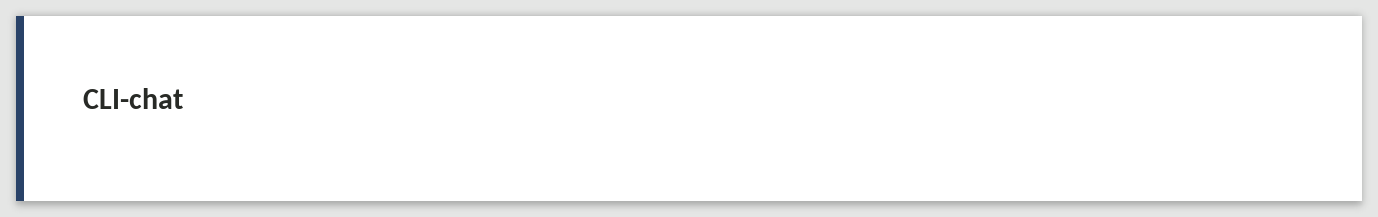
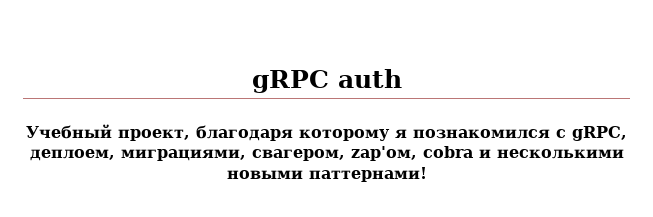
- CLI-chat
+ gRPC auth
+ Учебный проект, благодаря которому я познакомился с gRPC, деплоем, миграциями, свагером, zap'ом, cobra и несколькими новыми паттернами!

